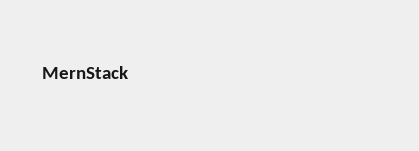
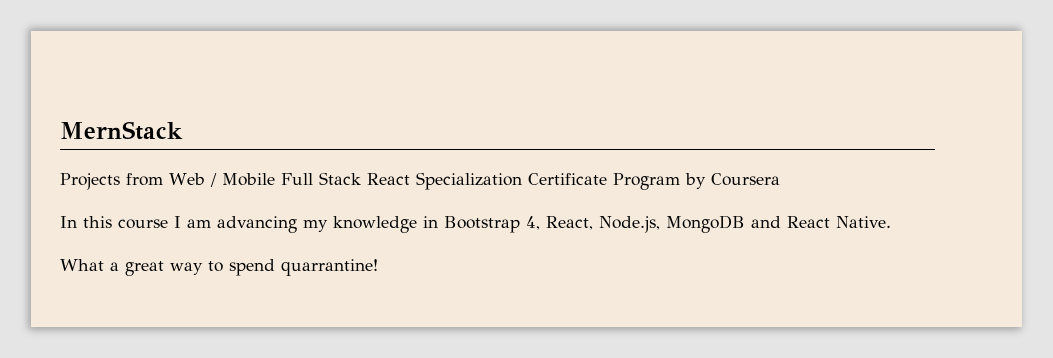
+ Projects from Web / Mobile Full Stack React Specialization Certificate Program by Coursera
+ In this course I am advancing my knowledge in Bootstrap 4, React, Node.js, MongoDB and React Native.
+ What a great way to spend quarrantine!

